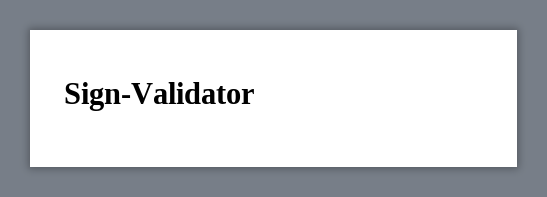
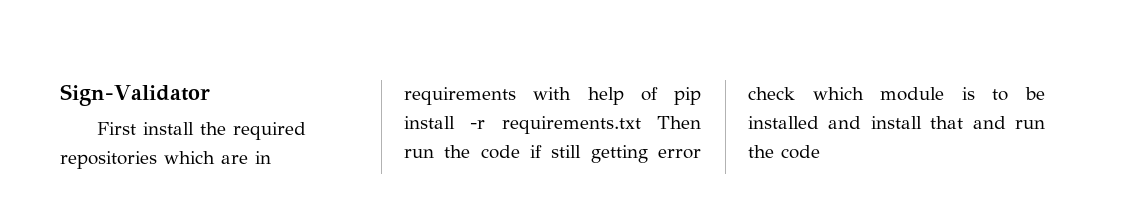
+ First install the required repositories which are in requirements with help of pip install -r requirements.txt Then run the code if still getting error check which module is to be installed and install that and run the code

